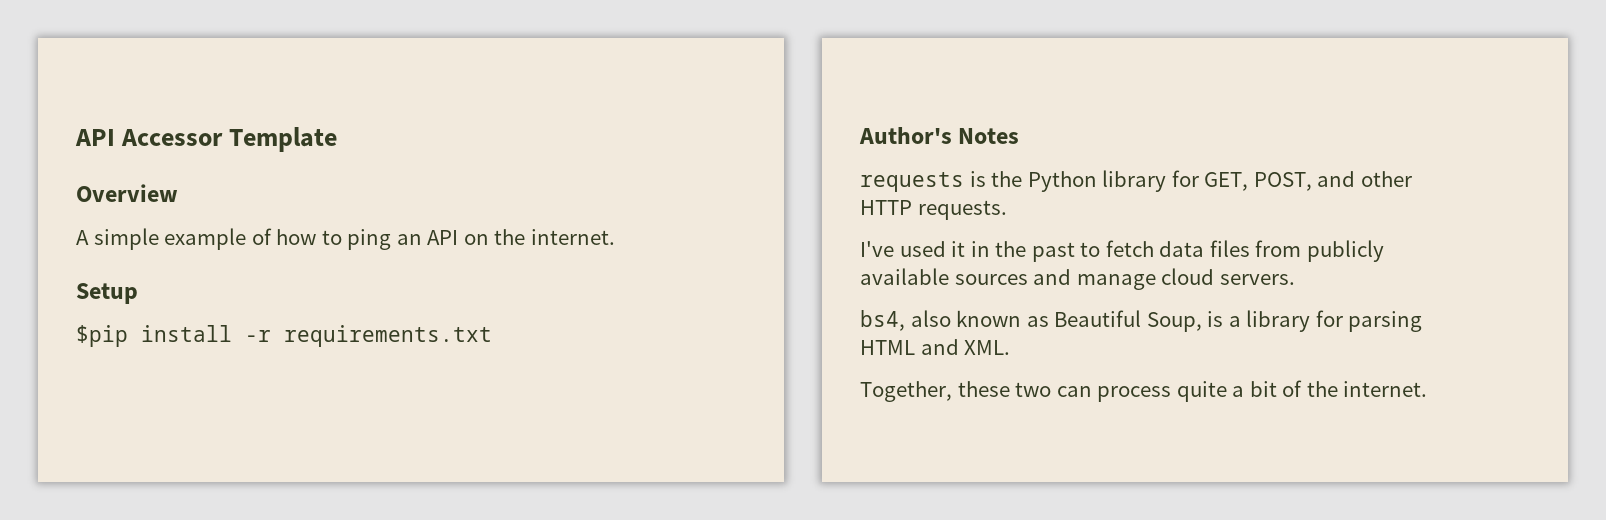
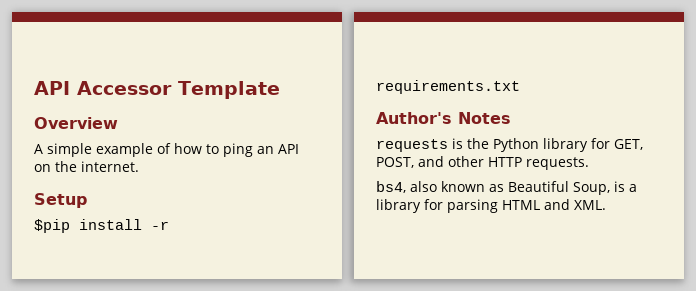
- I've used it in the past to fetch data files from publicly available sources and manage cloud servers.
- Together, these two can process quite a bit of the internet.

